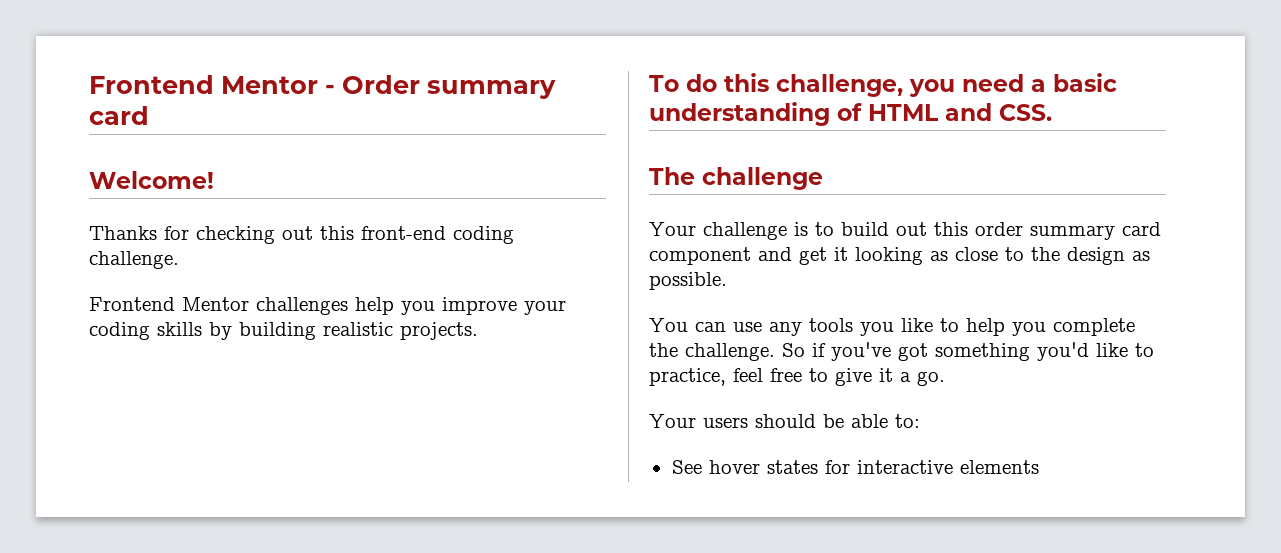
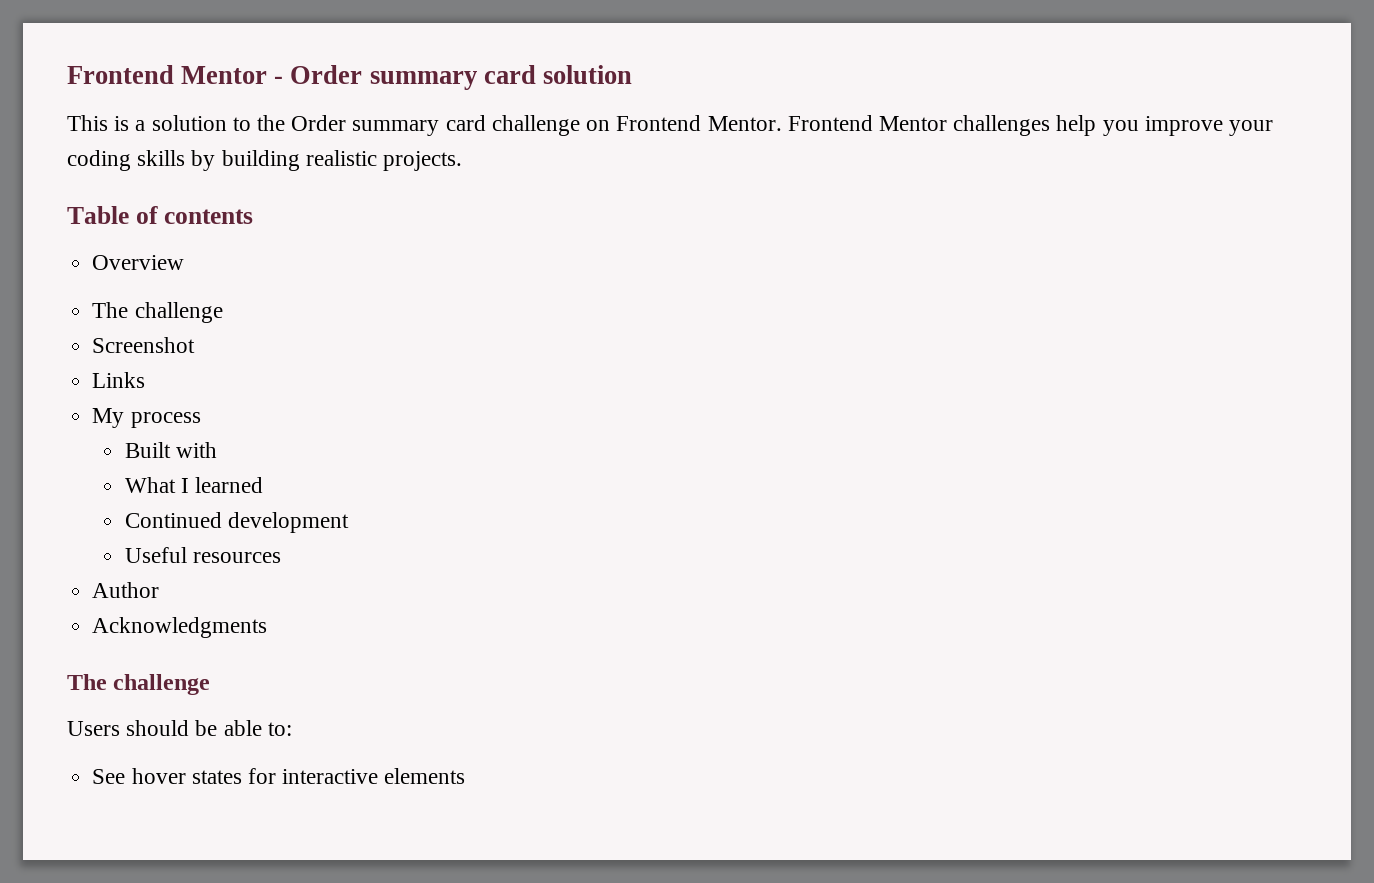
- Frontend Mentor - Order summary card
- Welcome!
- Thanks for checking out this front-end coding challenge.
- Frontend Mentor challenges help you improve your coding skills by building realistic projects.
+ Frontend Mentor - Order summary card solution
+ This is a solution to the Order summary card challenge on Frontend Mentor. Frontend Mentor challenges help you improve your coding skills by building realistic projects.
- To do this challenge, you need a basic understanding of HTML and CSS.
+ Table of contents
+ Overview
  The challenge
- Your challenge is to build out this order summary card component and get it looking as close to the design as possible.
- You can use any tools you like to help you complete the challenge. So if you've got something you'd like to practice, feel free to give it a go.
- Your users should be able to:
+ Screenshot
+ Links
+ My process
+ Built with
+ What I learned
+ Continued development
+ Useful resources
+ Author
+ Acknowledgments
+ The challenge
+ Users should be able to:

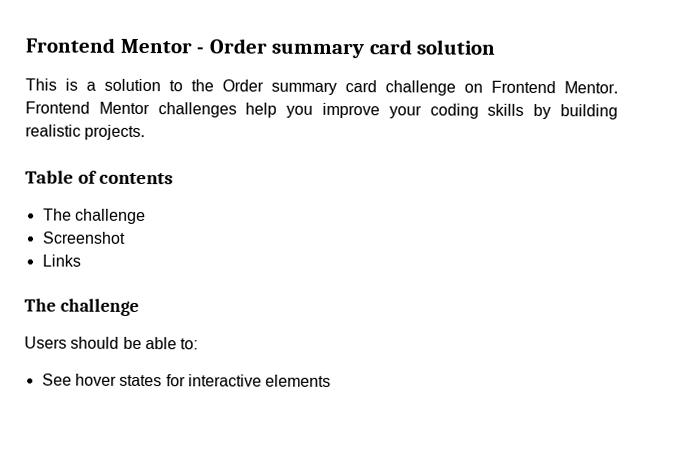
- Overview
- My process
- Built with
- What I learned
- Continued development
- Useful resources
- Author
- Acknowledgments

